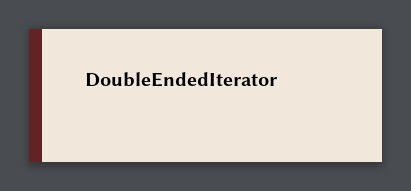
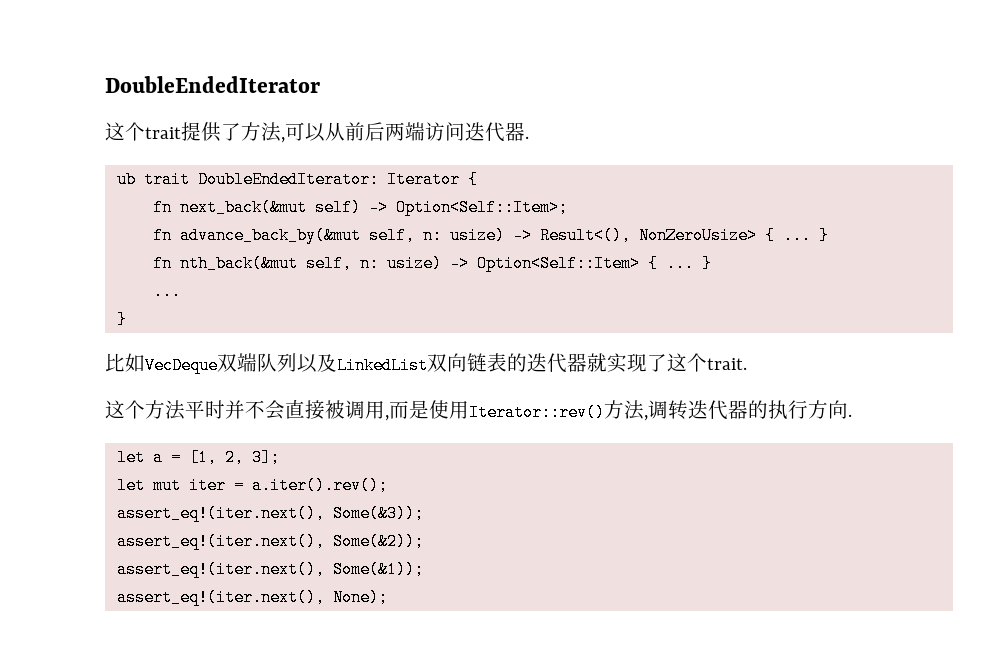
+ 这个trait提供了方法,可以从前后两端访问迭代器.
+ ub trait DoubleEndedIterator: Iterator {
+ fn next_back(&mut self) -> Option<Self::Item>;
+ fn advance_back_by(&mut self, n: usize) -> Result<(), NonZeroUsize> { ... }
+ fn nth_back(&mut self, n: usize) -> Option<Self::Item> { ... }
+ ...
+ }
+ 比如VecDeque双端队列以及LinkedList双向链表的迭代器就实现了这个trait.
+ 这个方法平时并不会直接被调用,而是使用Iterator::rev()方法,调转迭代器的执行方向.
+ let a = [1, 2, 3];
+ let mut iter = a.iter().rev();
+ assert_eq!(iter.next(), Some(&3));
+ assert_eq!(iter.next(), Some(&2));
+ assert_eq!(iter.next(), Some(&1));
+ assert_eq!(iter.next(), None);

